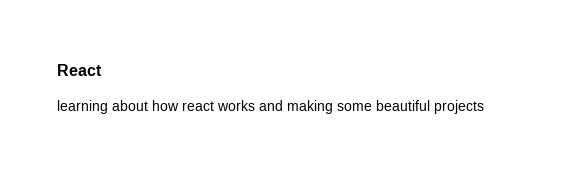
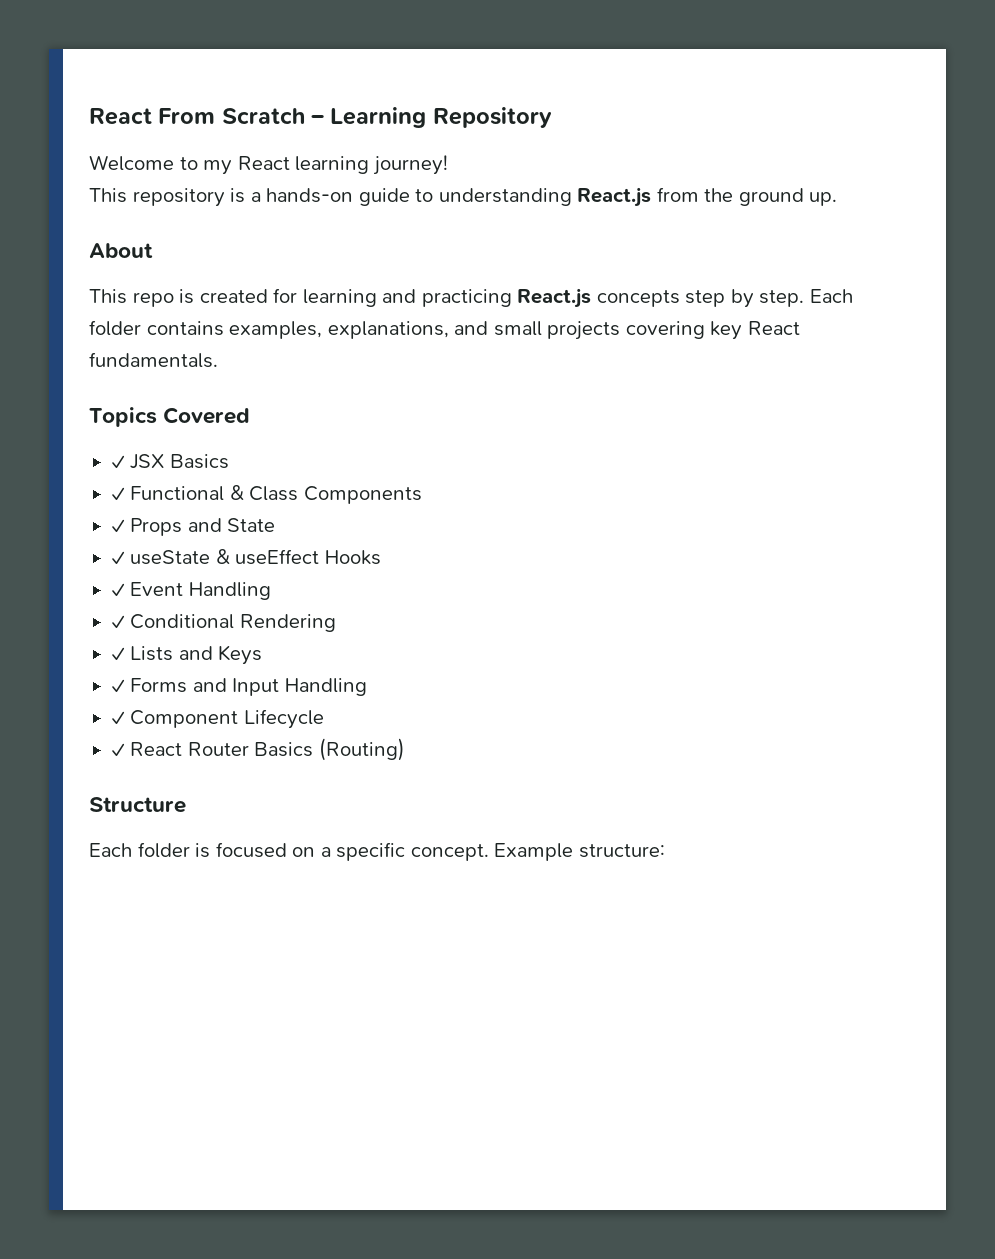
- React
- learning about how react works and making some beautiful projects
+ React From Scratch – Learning Repository
+ Welcome to my React learning journey!
+ This repository is a hands-on guide to understanding React.js from the ground up.
+ About
+ This repo is created for learning and practicing React.js concepts step by step. Each folder contains examples, explanations, and small projects covering key React fundamentals.
+ Topics Covered
+ ✓ JSX Basics
+ ✓ Functional & Class Components
+ ✓ Props and State
+ ✓ useState & useEffect Hooks
+ ✓ Event Handling
+ ✓ Conditional Rendering
+ ✓ Lists and Keys
+ ✓ Forms and Input Handling
+ ✓ Component Lifecycle
+ ✓ React Router Basics (Routing)
+ Structure
+ Each folder is focused on a specific concept. Example structure:

